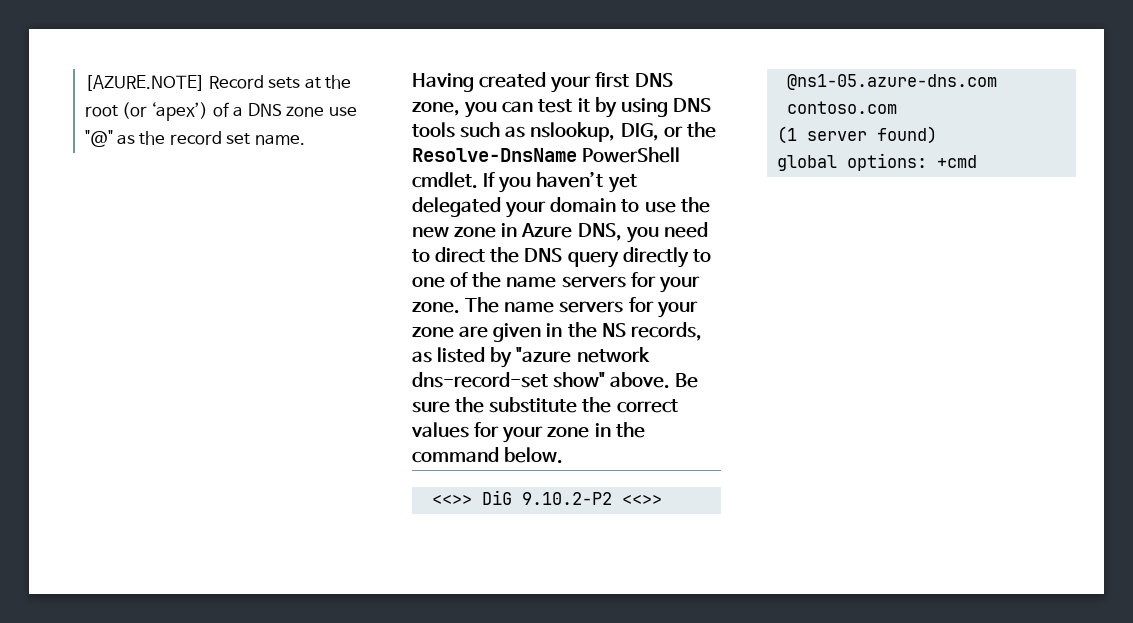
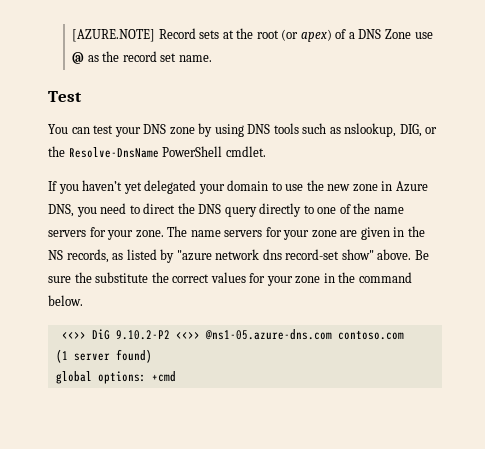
- [AZURE.NOTE] Record sets at the root (or ‘apex’) of a DNS zone use "@" as the record set name.
+ [AZURE.NOTE] Record sets at the root (or apex) of a DNS Zone use @ as the record set name.
- Having created your first DNS zone, you can test it by using DNS tools such as nslookup, DIG, or the Resolve-DnsName PowerShell cmdlet. If you haven’t yet delegated your domain to use the new zone in Azure DNS, you need to direct the DNS query directly to one of the name servers for your zone.
+ Test
+ You can test your DNS zone by using DNS tools such as nslookup, DIG, or the Resolve-DnsName PowerShell cmdlet.
+ If you haven’t yet delegated your domain to use the new zone in Azure DNS, you need to direct the DNS query directly to one of the name servers for your zone.
- The name servers for your zone are given in the NS records, as listed by "azure network dns-record-set show" above.
+ The name servers for your zone are given in the NS records, as listed by "azure network dns record-set show" above.

